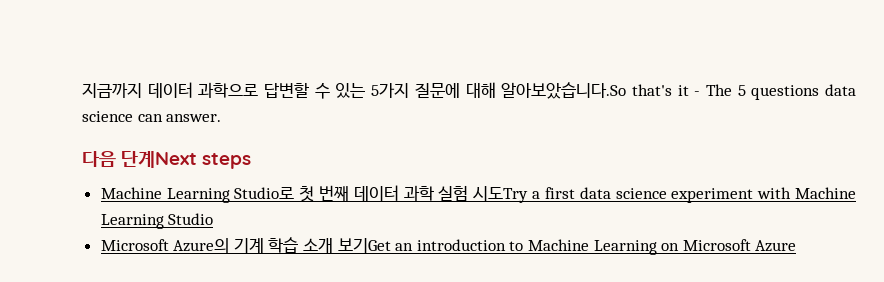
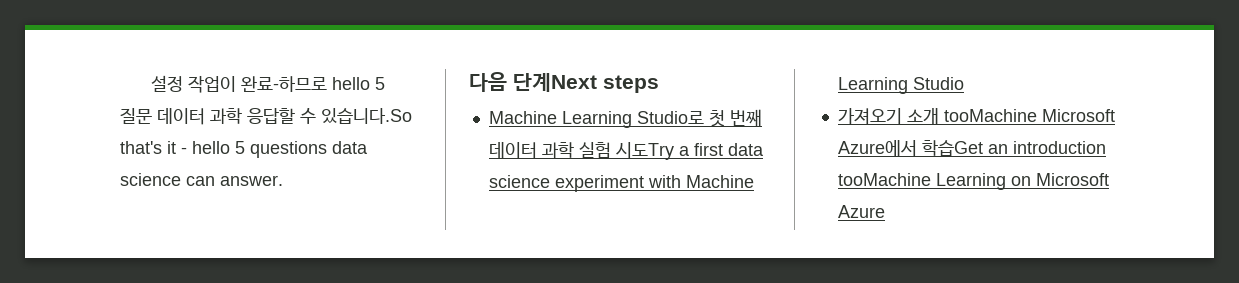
- 지금까지 데이터 과학으로 답변할 수 있는 5가지 질문에 대해 알아보았습니다.So that's it - The 5 questions data science can answer.
+ 설정 작업이 완료-하므로 hello 5 질문 데이터 과학 응답할 수 있습니다.So that's it - hello 5 questions data science can answer.
- Microsoft Azure의 기계 학습 소개 보기Get an introduction to Machine Learning on Microsoft Azure
+ 가져오기 소개 tooMachine Microsoft Azure에서 학습Get an introduction tooMachine Learning on Microsoft Azure

